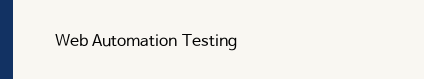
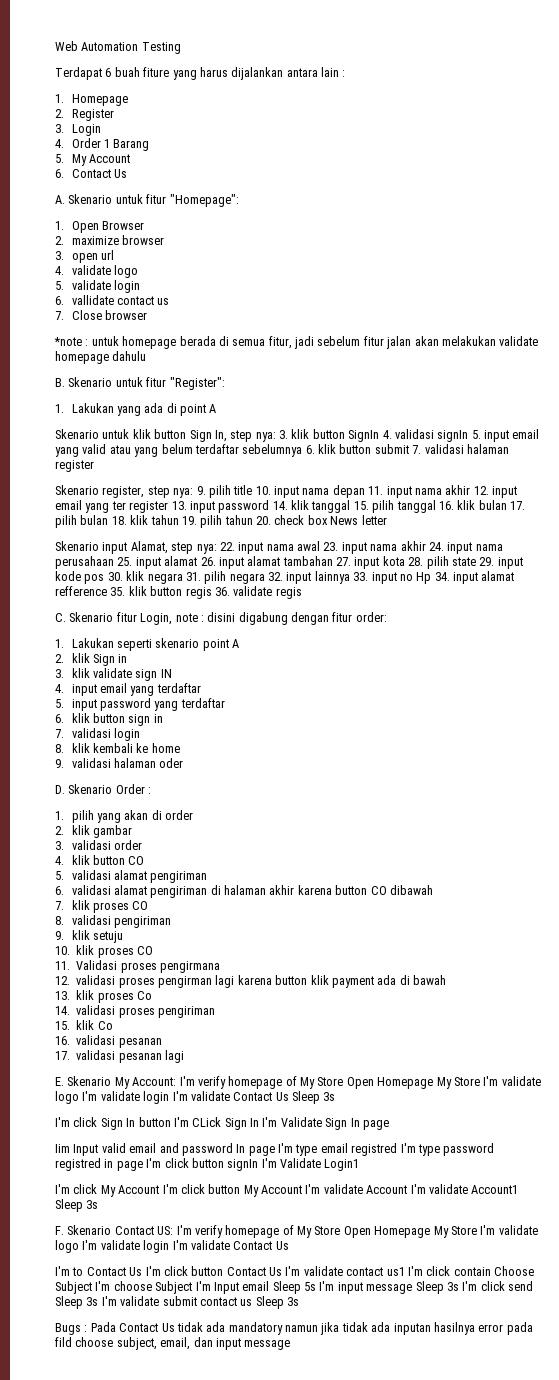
+ Terdapat 6 buah fiture yang harus dijalankan antara lain :
+ 1. Homepage
+ 2. Register
+ 3. Login
+ 4. Order 1 Barang
+ 5. My Account
+ 6. Contact Us
+ A. Skenario untuk fitur "Homepage":
+ 1. Open Browser
+ 2. maximize browser
+ 3. open url
+ 4. validate logo
+ 5. validate login
+ 6. vallidate contact us
+ 7. Close browser
+ *note : untuk homepage berada di semua fitur, jadi sebelum fitur jalan akan melakukan validate homepage dahulu
+ B. Skenario untuk fitur "Register":
+ 1. Lakukan yang ada di point A
+ Skenario untuk klik button Sign In, step nya: 3. klik button SignIn 4. validasi signIn 5. input email yang valid atau yang belum terdaftar sebelumnya 6. klik button submit 7. validasi halaman register
+ Skenario register, step nya: 9. pilih title 10. input nama depan 11. input nama akhir 12. input email yang ter register 13. input password 14. klik tanggal 15. pilih tanggal 16. klik bulan 17. pilih bulan 18. klik tahun 19. pilih tahun 20. check box News letter
+ Skenario input Alamat, step nya: 22. input nama awal 23. input nama akhir 24. input nama perusahaan 25. input alamat 26. input alamat tambahan 27. input kota 28. pilih state 29. input kode pos 30. klik negara 31. pilih negara 32. input lainnya 33. input no Hp 34. input alamat refference 35. klik button regis 36. validate regis
+ C. Skenario fitur Login, note : disini digabung dengan fitur order:
+ 1. Lakukan seperti skenario point A
+ 2. klik Sign in
+ 3. klik validate sign IN
+ 4. input email yang terdaftar
+ 5. input password yang terdaftar
+ 6. klik button sign in
+ 7. validasi login
+ 8. klik kembali ke home
+ 9. validasi halaman oder
+ D. Skenario Order :
+ 1. pilih yang akan di order
+ 2. klik gambar
+ 3. validasi order
+ 4. klik button CO
+ 5. validasi alamat pengiriman
+ 6. validasi alamat pengiriman di halaman akhir karena button CO dibawah
+ 7. klik proses CO
+ 8. validasi pengiriman
+ 9. klik setuju
+ 10. klik proses CO
+ 11. Validasi proses pengirmana
+ 12. validasi proses pengirman lagi karena button klik payment ada di bawah
+ 13. klik proses Co
+ 14. validasi proses pengiriman
+ 15. klik Co
+ 16. validasi pesanan
+ 17. validasi pesanan lagi
+ E. Skenario My Account: I'm verify homepage of My Store Open Homepage My Store I'm validate logo I'm validate login I'm validate Contact Us Sleep 3s
+ I'm click Sign In button I'm CLick Sign In I'm Validate Sign In page
+ Iim Input valid email and password In page I'm type email registred I'm type password registred in page I'm click button signIn I'm Validate Login1
+ I'm click My Account I'm click button My Account I'm validate Account I'm validate Account1 Sleep 3s
+ F. Skenario Contact US: I'm verify homepage of My Store Open Homepage My Store I'm validate logo I'm validate login I'm validate Contact Us
+ I'm to Contact Us I'm click button Contact Us I'm validate contact us1 I'm click contain Choose Subject I'm choose Subject I'm Input email Sleep 5s I'm input message Sleep 3s I'm click send Sleep 3s I'm validate submit contact us Sleep 3s
+ Bugs : Pada Contact Us tidak ada mandatory namun jika tidak ada inputan hasilnya error pada fild choose subject, email, dan input message

